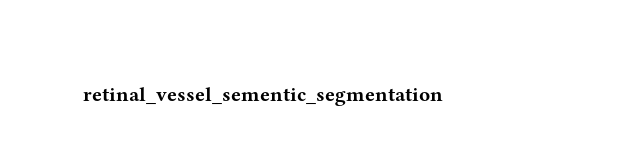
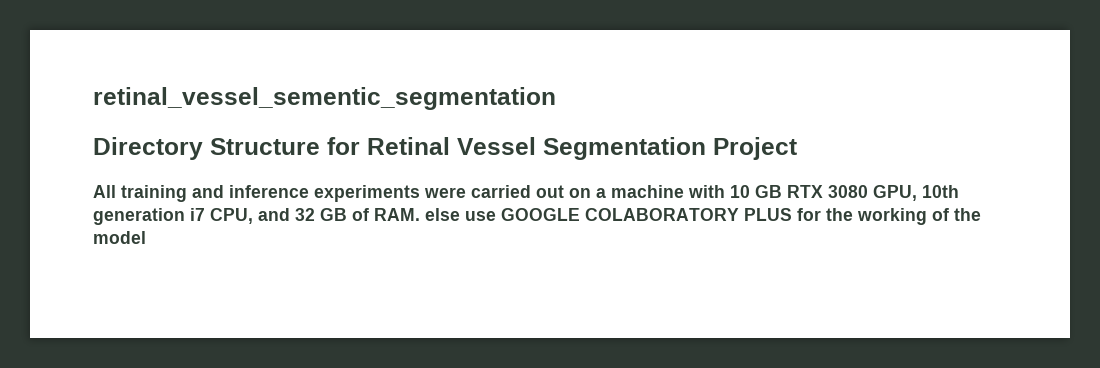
+ Directory Structure for Retinal Vessel Segmentation Project
+ All training and inference experiments were carried out on a machine with 10 GB RTX 3080 GPU, 10th generation i7 CPU, and 32 GB of RAM. else use GOOGLE COLABORATORY PLUS for the working of the model

